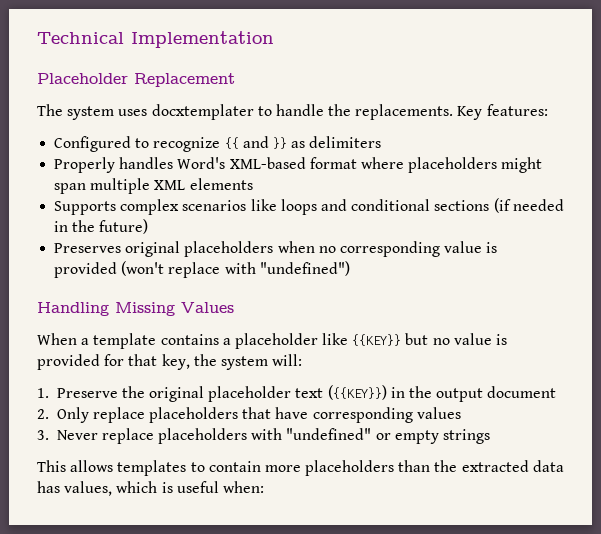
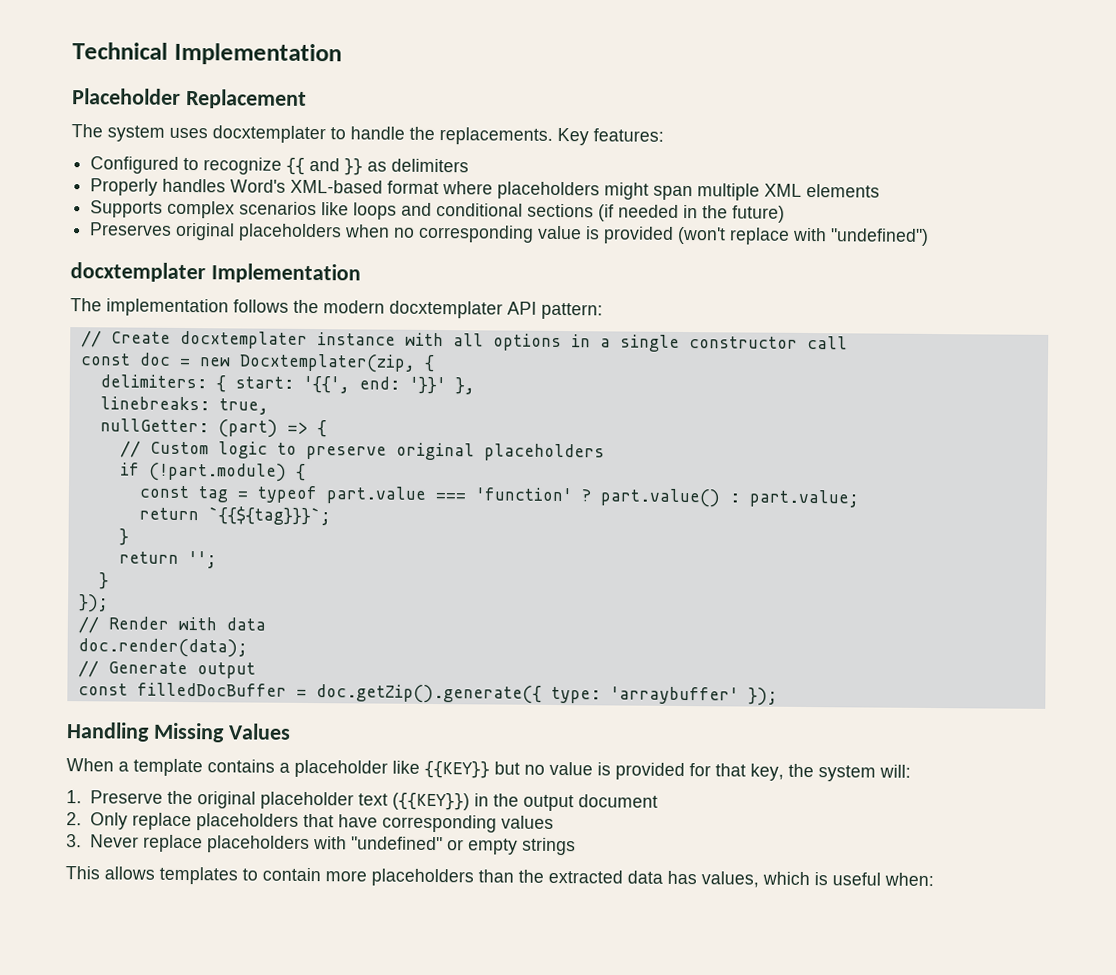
+ docxtemplater Implementation
+ The implementation follows the modern docxtemplater API pattern:
+ // Create docxtemplater instance with all options in a single constructor call
+ const doc = new Docxtemplater(zip, {
+ delimiters: { start: '{{', end: '}}' },
+ linebreaks: true,
+ nullGetter: (part) => {
+ // Custom logic to preserve original placeholders
+ if (!part.module) {
+ const tag = typeof part.value === 'function' ? part.value() : part.value;
+ return `{{${tag}}}`;
+ }
+ return '';
+ }
+ });
+ // Render with data
+ doc.render(data);
+ // Generate output
+ const filledDocBuffer = doc.getZip().generate({ type: 'arraybuffer' });

